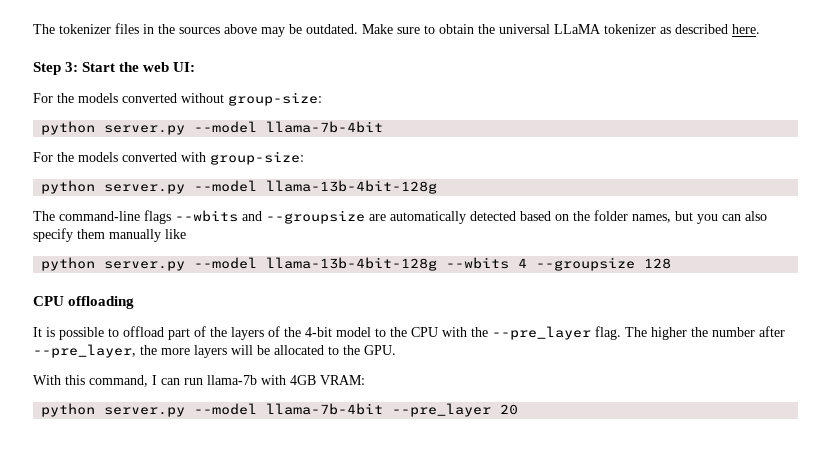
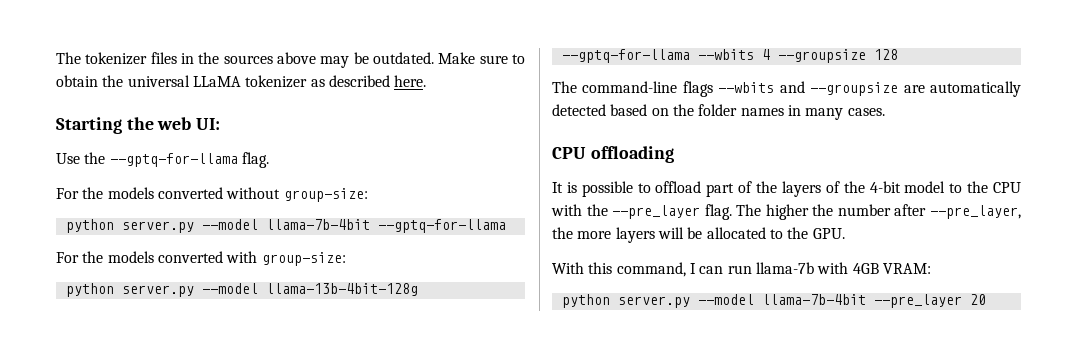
- Step 3: Start the web UI:
+ Starting the web UI:
+ Use the --gptq-for-llama flag.
  For the models converted without group-size:
- python server.py --model llama-7b-4bit
+ python server.py --model llama-7b-4bit --gptq-for-llama
  For the models converted with group-size:
- python server.py --model llama-13b-4bit-128g
+ python server.py --model llama-13b-4bit-128g --gptq-for-llama --wbits 4 --groupsize 128
- The command-line flags --wbits and --groupsize are automatically detected based on the folder names, but you can also specify them manually like
- python server.py --model llama-13b-4bit-128g --wbits 4 --groupsize 128
+ The command-line flags --wbits and --groupsize are automatically detected based on the folder names in many cases.

